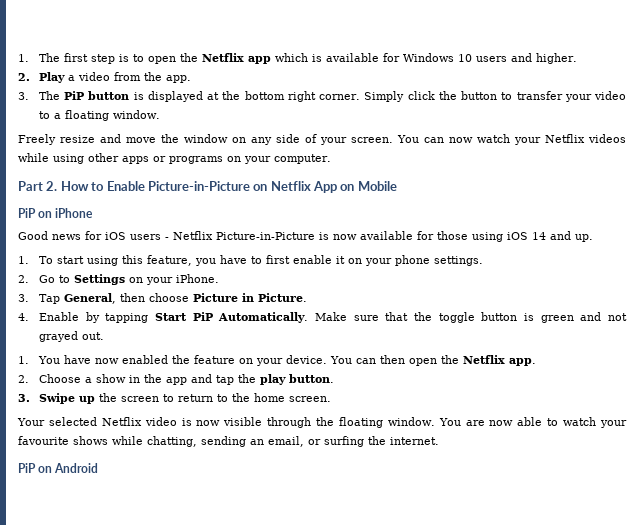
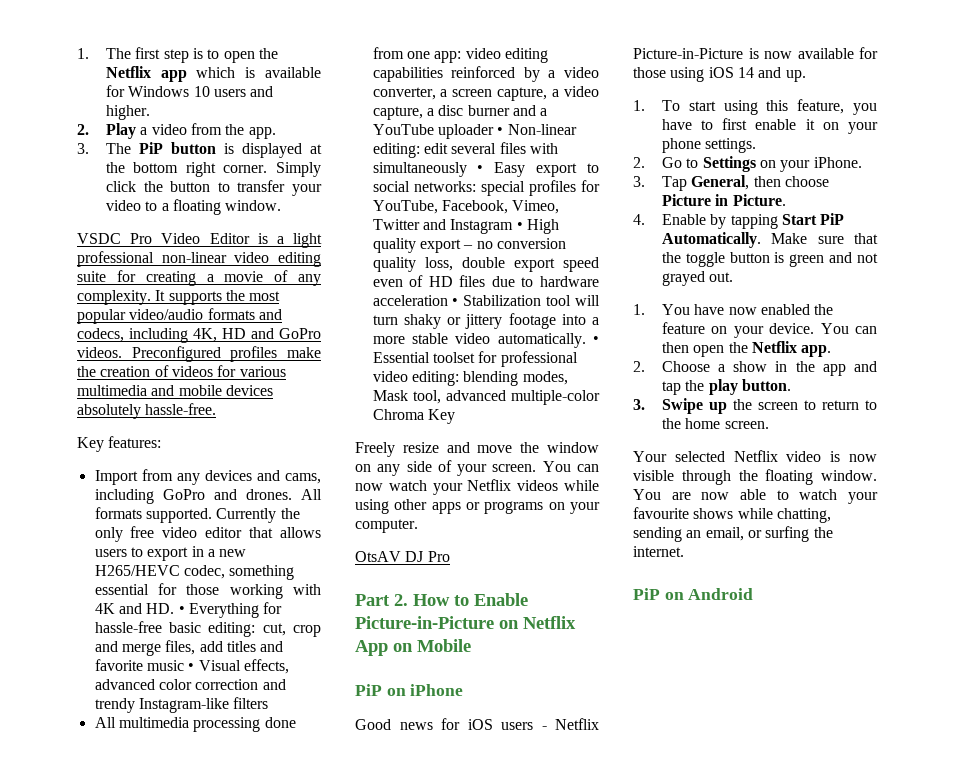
+ VSDC Pro Video Editor is a light professional non-linear video editing suite for creating a movie of any complexity. It supports the most popular video/audio formats and codecs, including 4K, HD and GoPro videos. Preconfigured profiles make the creation of videos for various multimedia and mobile devices absolutely hassle-free.
+ Key features:
+ Import from any devices and cams, including GoPro and drones. All formats supported. Сurrently the only free video editor that allows users to export in a new H265/HEVC codec, something essential for those working with 4K and HD. • Everything for hassle-free basic editing: cut, crop and merge files, add titles and favorite music • Visual effects, advanced color correction and trendy Instagram-like filters
+ All multimedia processing done from one app: video editing capabilities reinforced by a video converter, a screen capture, a video capture, a disc burner and a YouTube uploader • Non-linear editing: edit several files with simultaneously • Easy export to social networks: special profiles for YouTube, Facebook, Vimeo, Twitter and Instagram • High quality export – no conversion quality loss, double export speed even of HD files due to hardware acceleration • Stabilization tool will turn shaky or jittery footage into a more stable video automatically. • Essential toolset for professional video editing: blending modes, Mask tool, advanced multiple-color Chroma Key
+ OtsAV DJ Pro

